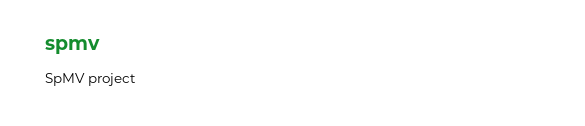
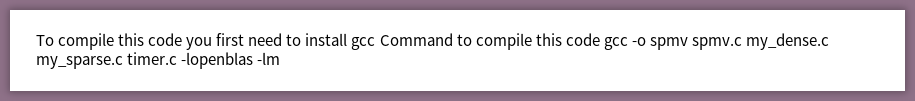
- spmv
- SpMV project
+ To compile this code you first need to install gcc Command to compile this code gcc -o spmv spmv.c my_dense.c my_sparse.c timer.c -lopenblas -lm

